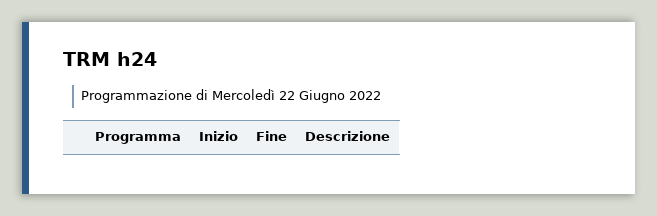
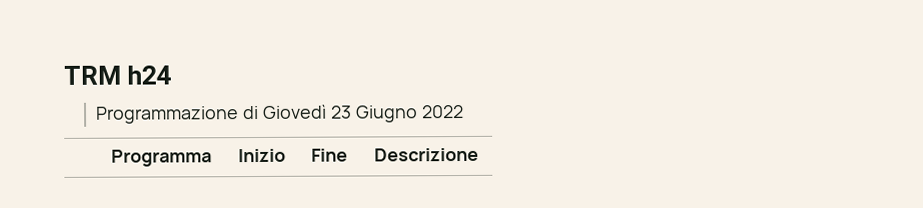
- Programmazione di Mercoledì 22 Giugno 2022
+ Programmazione di Giovedì 23 Giugno 2022

